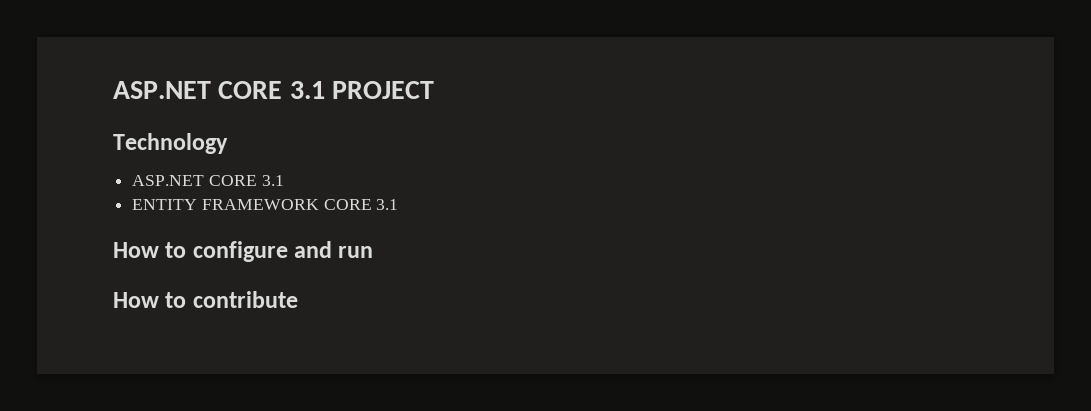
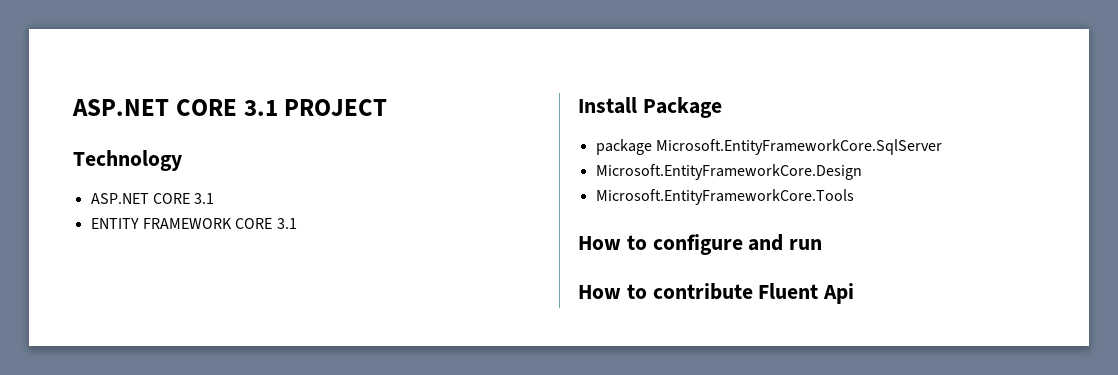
+ Install Package
+ package Microsoft.EntityFrameworkCore.SqlServer
+ Microsoft.EntityFrameworkCore.Design
+ Microsoft.EntityFrameworkCore.Tools
- How to contribute
+ How to contribute Fluent Api

